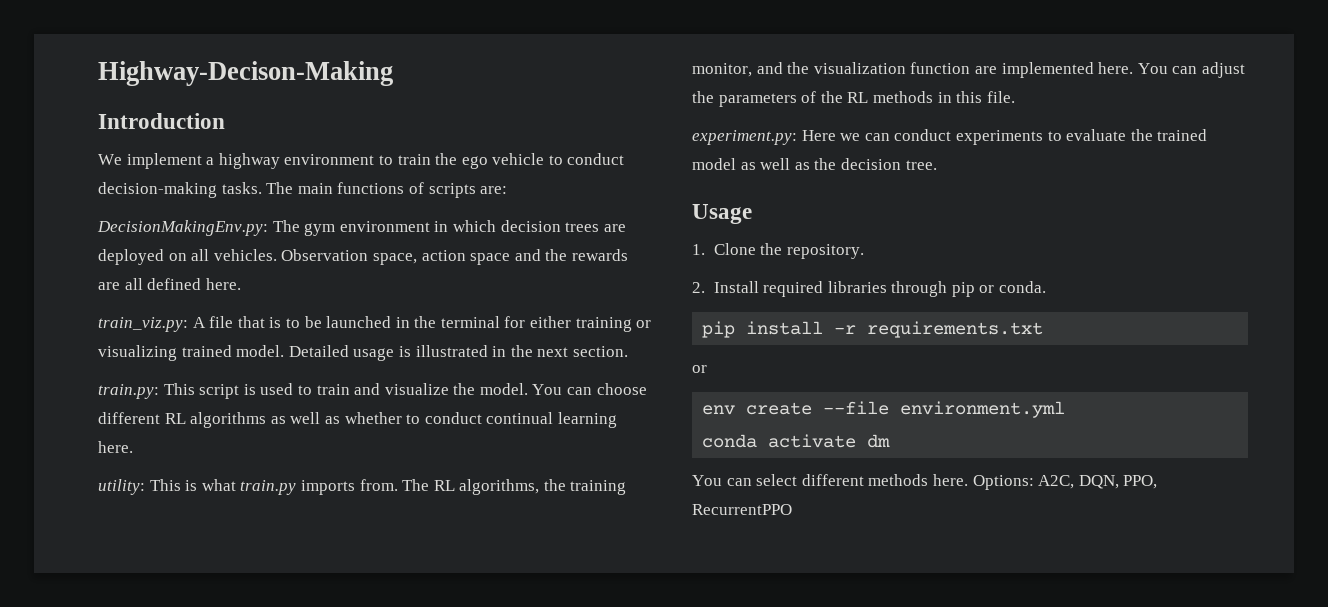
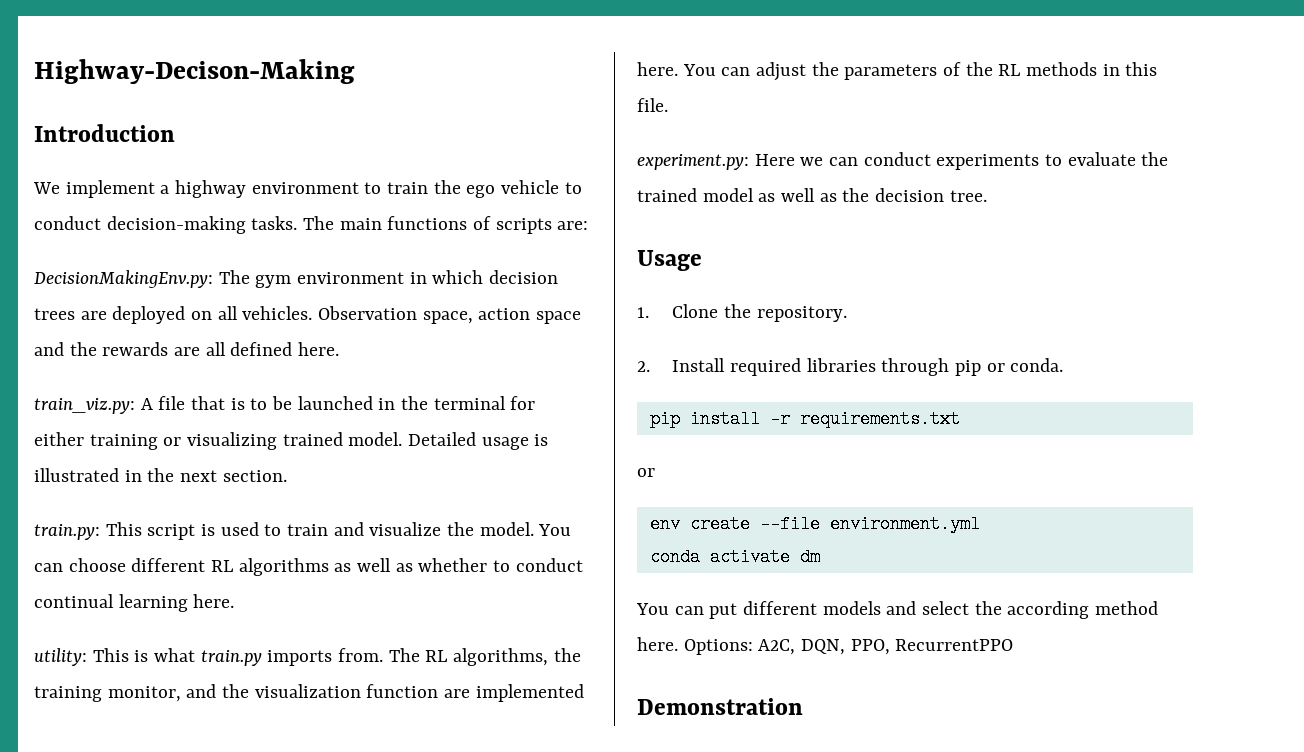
- You can select different methods here.
+ You can put different models and select the according method here.
+ Demonstration

